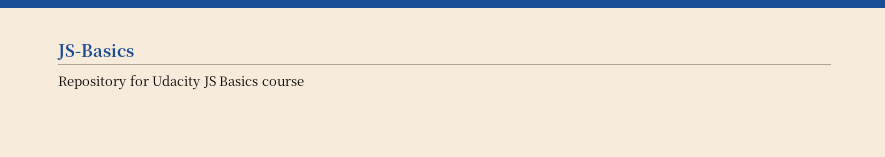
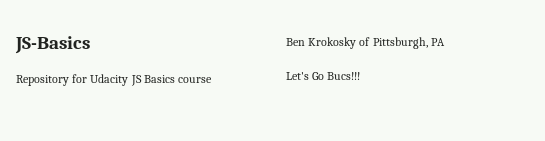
+ Ben Krokosky of Pittsburgh, PA
+ Let's Go Bucs!!!

